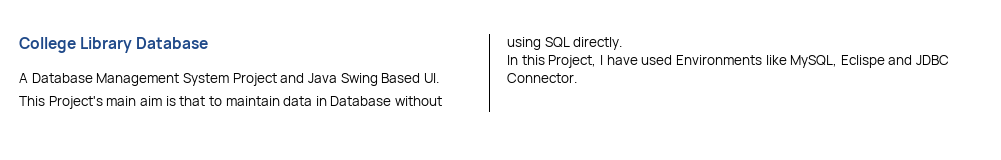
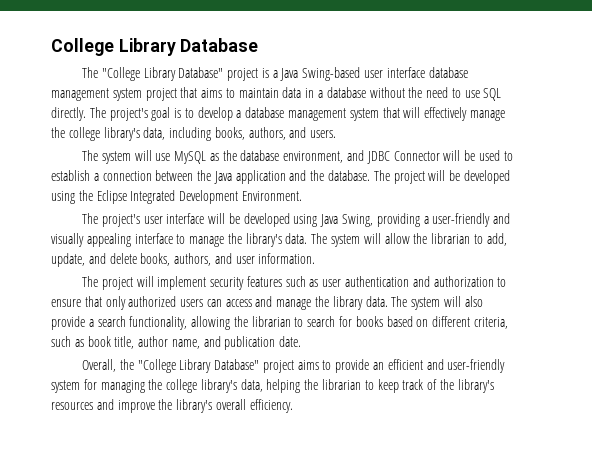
- A Database Management System Project and Java Swing Based UI.
- This Project's main aim is that to maintain data in Database without using SQL directly.
- In this Project, I have used Environments like MySQL, Eclispe and JDBC Connector.
+ The "College Library Database" project is a Java Swing-based user interface database management system project that aims to maintain data in a database without the need to use SQL directly. The project's goal is to develop a database management system that will effectively manage the college library's data, including books, authors, and users.
+ The system will use MySQL as the database environment, and JDBC Connector will be used to establish a connection between the Java application and the database. The project will be developed using the Eclipse Integrated Development Environment.
+ The project's user interface will be developed using Java Swing, providing a user-friendly and visually appealing interface to manage the library's data. The system will allow the librarian to add, update, and delete books, authors, and user information.
+ The project will implement security features such as user authentication and authorization to ensure that only authorized users can access and manage the library data. The system will also provide a search functionality, allowing the librarian to search for books based on different criteria, such as book title, author name, and publication date.
+ Overall, the "College Library Database" project aims to provide an efficient and user-friendly system for managing the college library's data, helping the librarian to keep track of the library's resources and improve the library's overall efficiency.

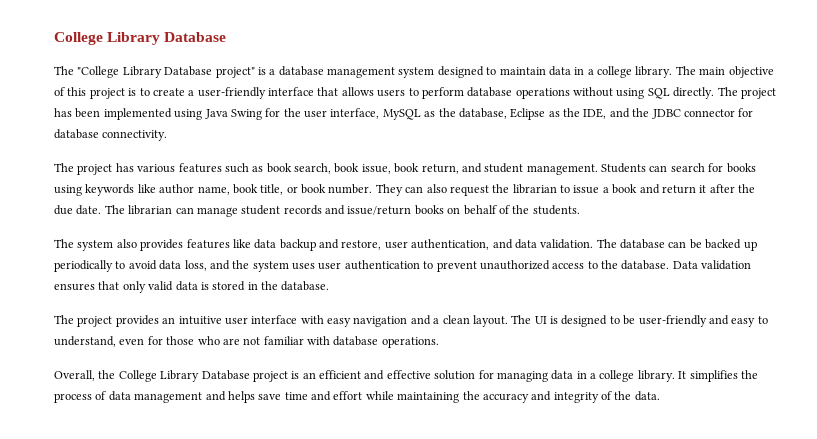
- The "College Library Database" project is a Java Swing-based user interface database management system project that aims to maintain data in a database without the need to use SQL directly. The project's goal is to develop a database management system that will effectively manage the college library's data, including books, authors, and users.
- The system will use MySQL as the database environment, and JDBC Connector will be used to establish a connection between the Java application and the database. The project will be developed using the Eclipse Integrated Development Environment.
- The project's user interface will be developed using Java Swing, providing a user-friendly and visually appealing interface to manage the library's data. The system will allow the librarian to add, update, and delete books, authors, and user information.
- The project will implement security features such as user authentication and authorization to ensure that only authorized users can access and manage the library data. The system will also provide a search functionality, allowing the librarian to search for books based on different criteria, such as book title, author name, and publication date.
- Overall, the "College Library Database" project aims to provide an efficient and user-friendly system for managing the college library's data, helping the librarian to keep track of the library's resources and improve the library's overall efficiency.
+ The "College Library Database project" is a database management system designed to maintain data in a college library. The main objective of this project is to create a user-friendly interface that allows users to perform database operations without using SQL directly. The project has been implemented using Java Swing for the user interface, MySQL as the database, Eclipse as the IDE, and the JDBC connector for database connectivity.
+ The project has various features such as book search, book issue, book return, and student management. Students can search for books using keywords like author name, book title, or book number. They can also request the librarian to issue a book and return it after the due date. The librarian can manage student records and issue/return books on behalf of the students.
+ The system also provides features like data backup and restore, user authentication, and data validation. The database can be backed up periodically to avoid data loss, and the system uses user authentication to prevent unauthorized access to the database. Data validation ensures that only valid data is stored in the database.
+ The project provides an intuitive user interface with easy navigation and a clean layout. The UI is designed to be user-friendly and easy to understand, even for those who are not familiar with database operations.
+ Overall, the College Library Database project is an efficient and effective solution for managing data in a college library. It simplifies the process of data management and helps save time and effort while maintaining the accuracy and integrity of the data.

